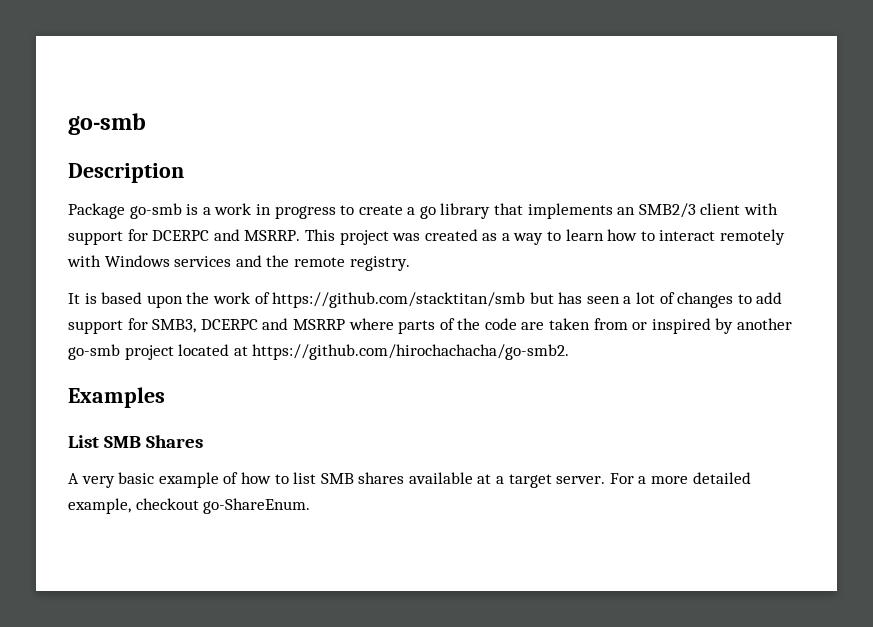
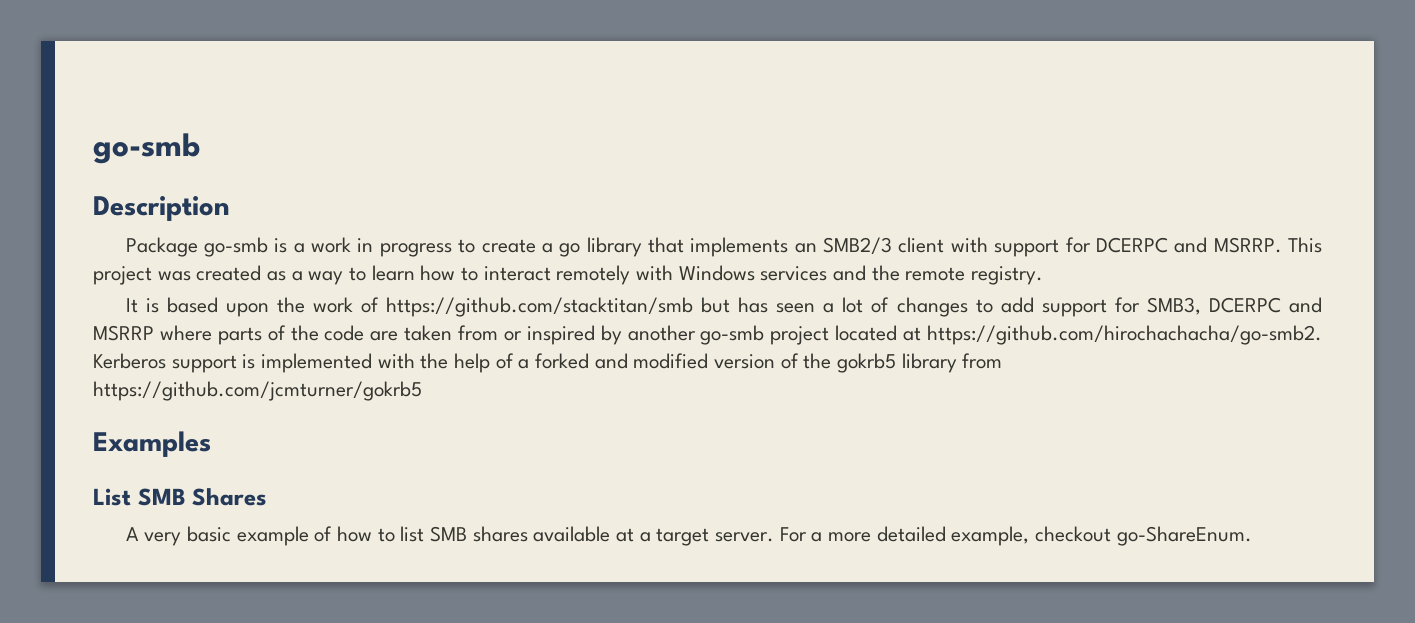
- It is based upon the work of https://github.com/stacktitan/smb but has seen a lot of changes to add support for SMB3, DCERPC and MSRRP where parts of the code are taken from or inspired by another go-smb project located at https://github.com/hirochachacha/go-smb2.
+ It is based upon the work of https://github.com/stacktitan/smb but has seen a lot of changes to add support for SMB3, DCERPC and MSRRP where parts of the code are taken from or inspired by another go-smb project located at https://github.com/hirochachacha/go-smb2. Kerberos support is implemented with the help of a forked and modified version of the gokrb5 library from https://github.com/jcmturner/gokrb5

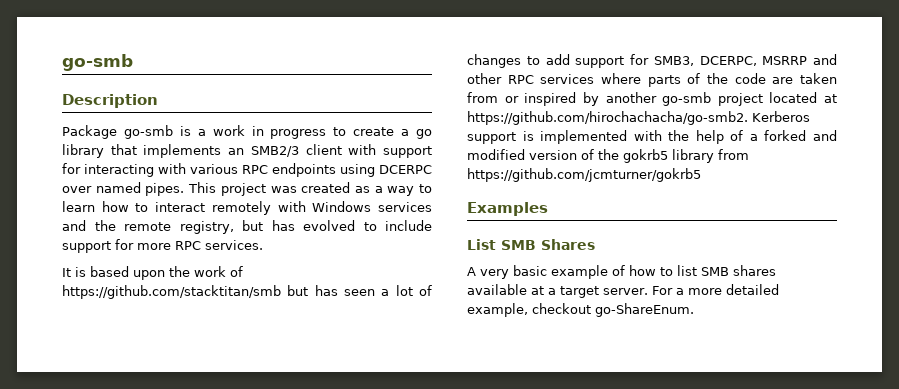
- Package go-smb is a work in progress to create a go library that implements an SMB2/3 client with support for DCERPC and MSRRP.
+ Package go-smb is a work in progress to create a go library that implements an SMB2/3 client with support for interacting with various RPC endpoints using DCERPC over named pipes.
- This project was created as a way to learn how to interact remotely with Windows services and the remote registry.
+ This project was created as a way to learn how to interact remotely with Windows services and the remote registry, but has evolved to include support for more RPC services.
- It is based upon the work of https://github.com/stacktitan/smb but has seen a lot of changes to add support for SMB3, DCERPC and MSRRP where parts of the code are taken from or inspired by another go-smb project located at https://github.com/hirochachacha/go-smb2. Kerberos support is implemented with the help of a forked and modified version of the gokrb5 library from https://github.com/jcmturner/gokrb5
+ It is based upon the work of https://github.com/stacktitan/smb but has seen a lot of changes to add support for SMB3, DCERPC, MSRRP and other RPC services where parts of the code are taken from or inspired by another go-smb project located at https://github.com/hirochachacha/go-smb2. Kerberos support is implemented with the help of a forked and modified version of the gokrb5 library from https://github.com/jcmturner/gokrb5

